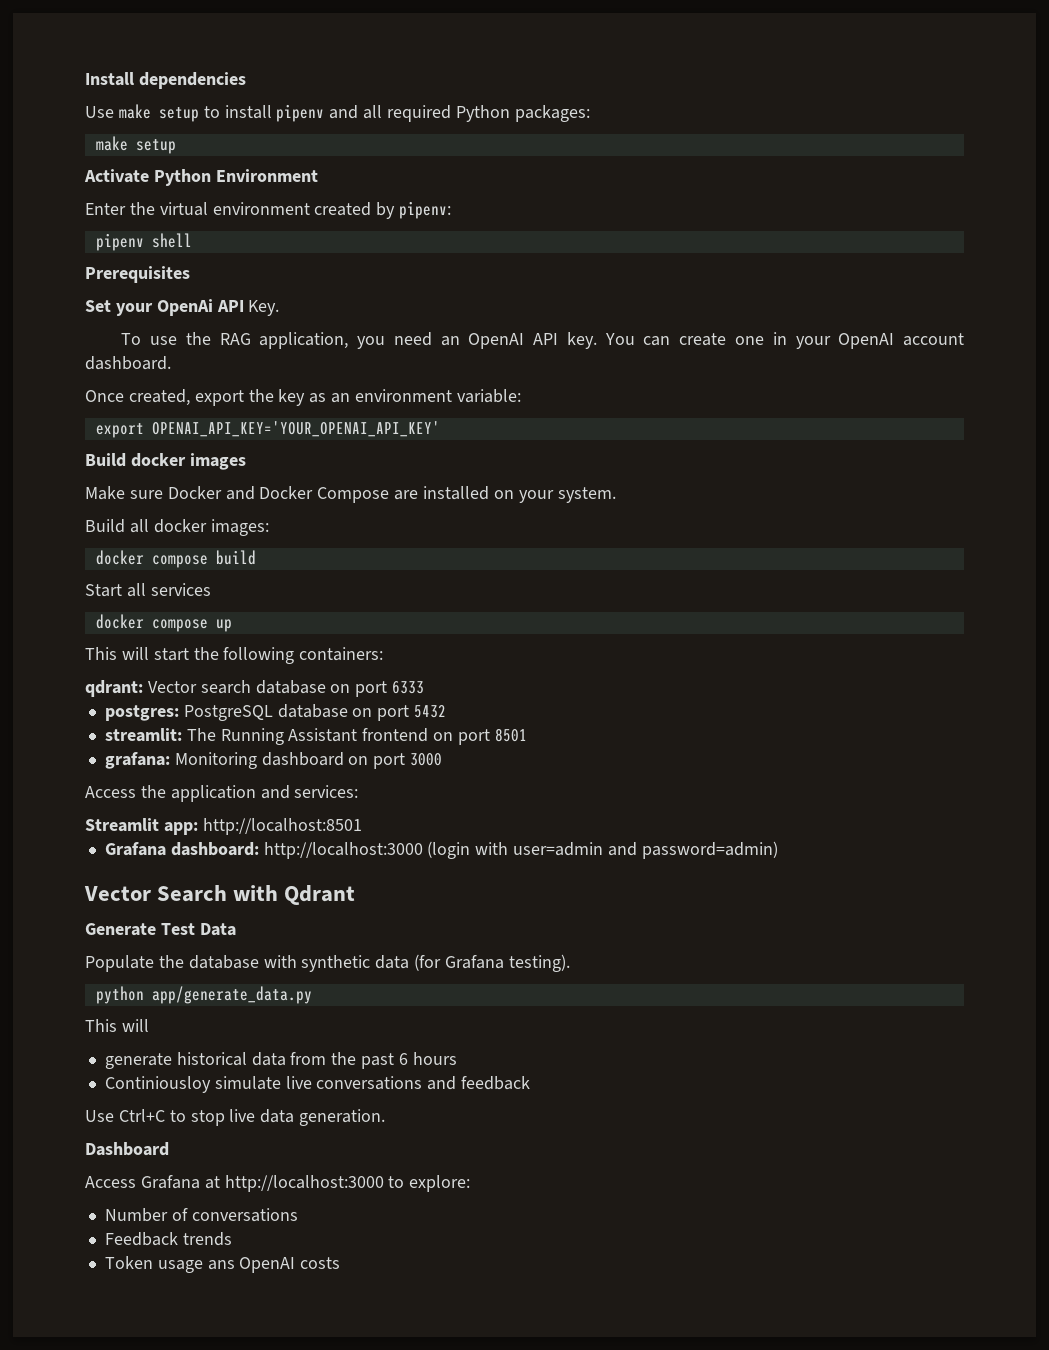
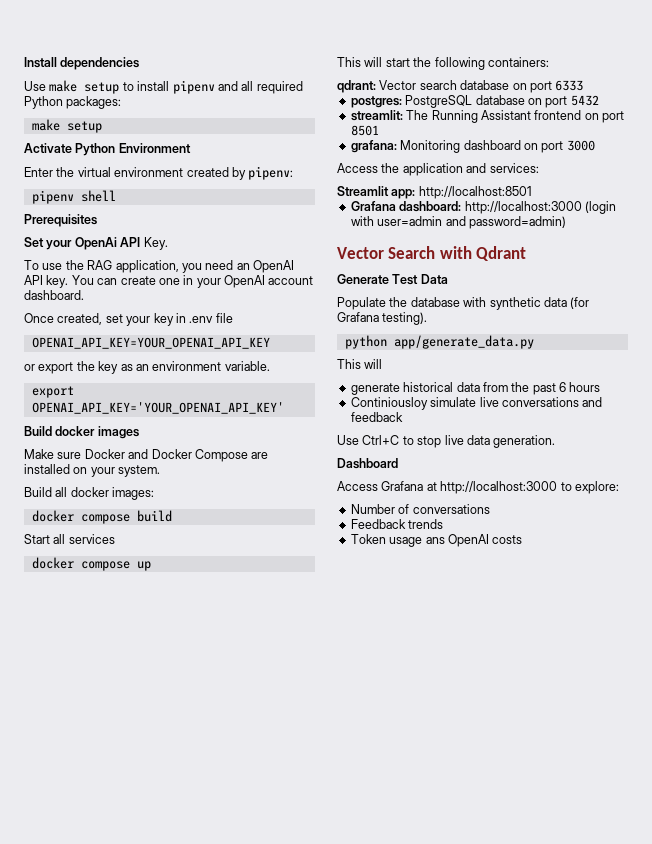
- Once created, export the key as an environment variable:
+ Once created, set your key in .env file
+ OPENAI_API_KEY=YOUR_OPENAI_API_KEY
+ or export the key as an environment variable.

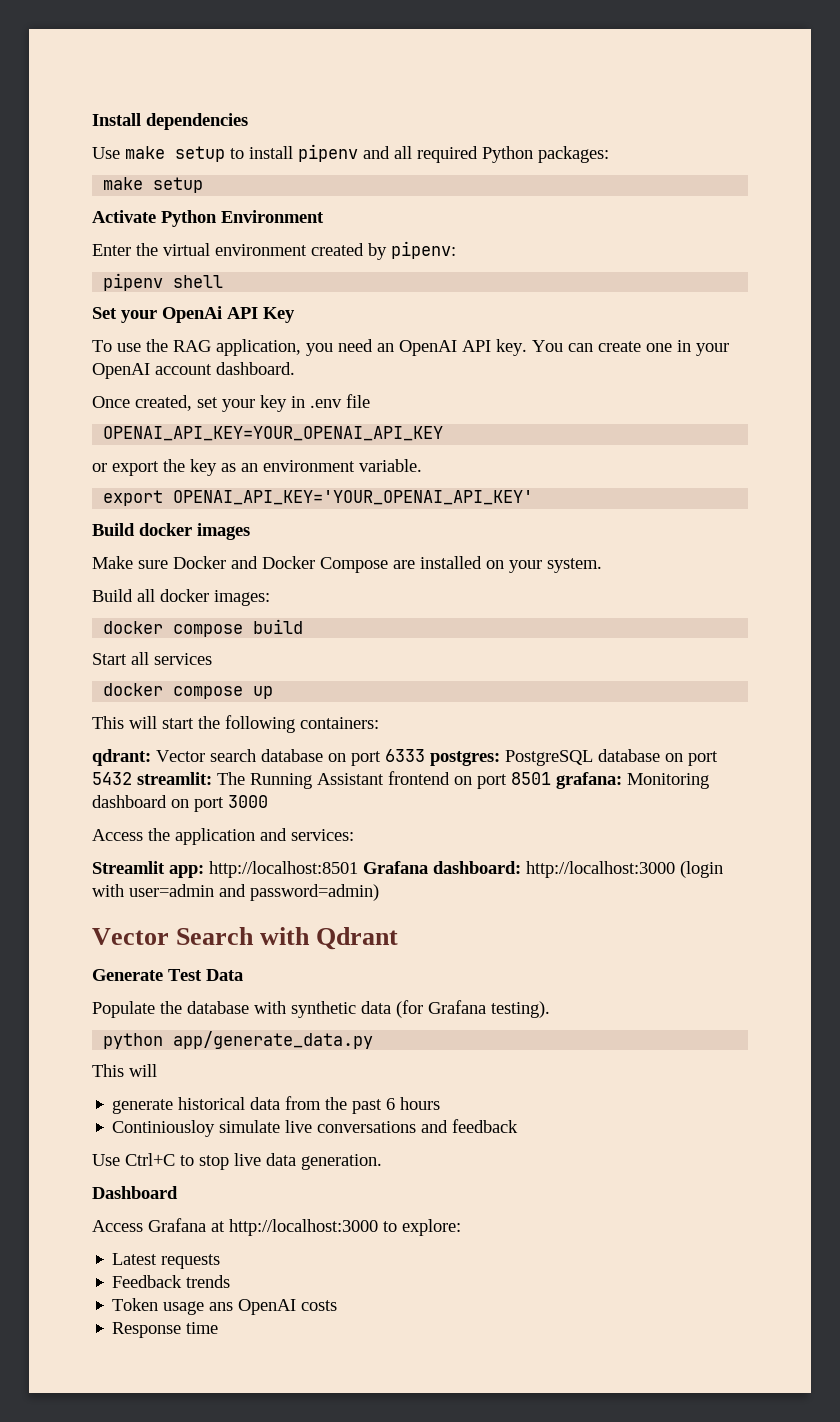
- Prerequisites
- Set your OpenAi API Key.
+ Set your OpenAi API Key
- qdrant: Vector search database on port 6333
- postgres: PostgreSQL database on port 5432
- streamlit: The Running Assistant frontend on port 8501
- grafana: Monitoring dashboard on port 3000
+ qdrant: Vector search database on port 6333 postgres: PostgreSQL database on port 5432 streamlit: The Running Assistant frontend on port 8501 grafana: Monitoring dashboard on port 3000
- Streamlit app: http://localhost:8501
- Grafana dashboard: http://localhost:3000 (login with user=admin and password=admin)
+ Streamlit app: http://localhost:8501 Grafana dashboard: http://localhost:3000 (login with user=admin and password=admin)
- Number of conversations
+ Latest requests
+ Response time

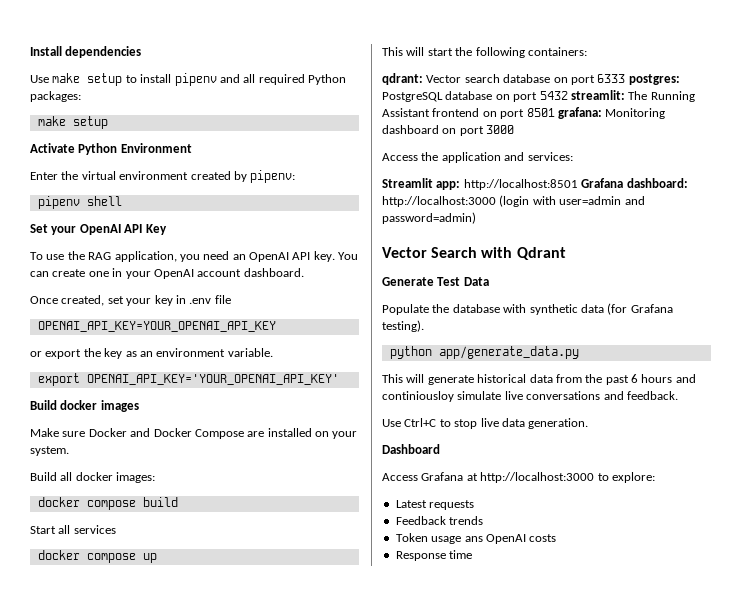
- Set your OpenAi API Key
+ Set your OpenAI API Key
  python app/generate_data.py
- This will
- generate historical data from the past 6 hours
- Continiousloy simulate live conversations and feedback
+ This will generate historical data from the past 6 hours and continiousloy simulate live conversations and feedback.

